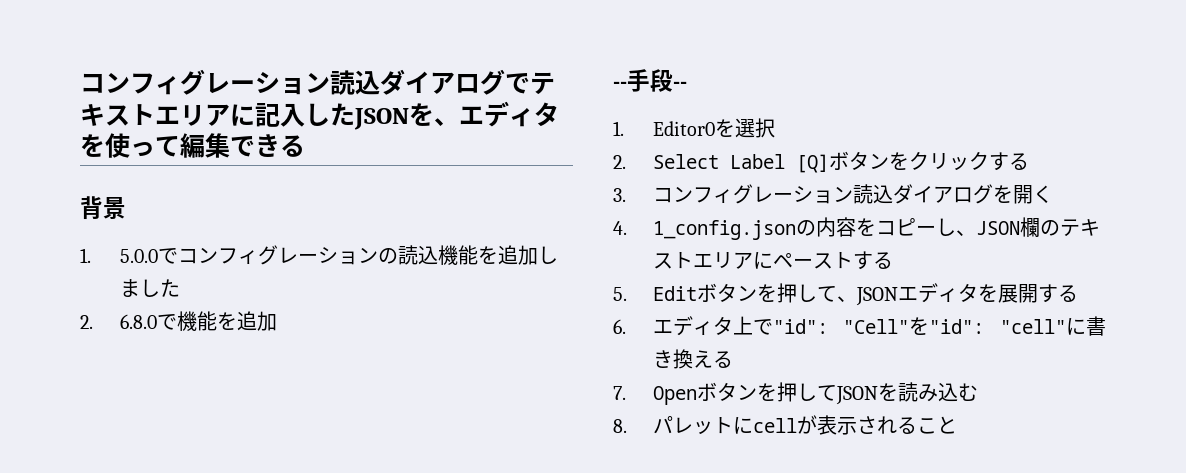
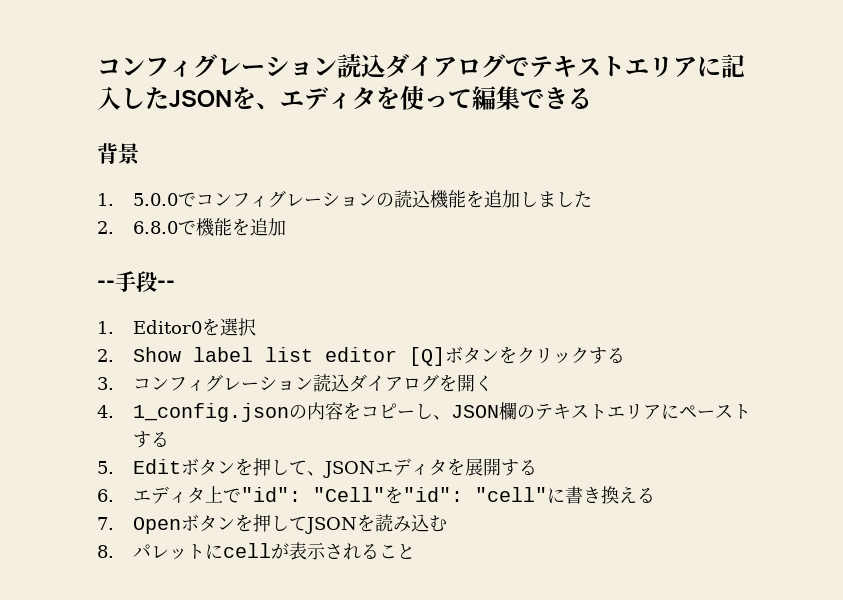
- 2. Select Label [Q]ボタンをクリックする
+ 2. Show label list editor [Q]ボタンをクリックする

